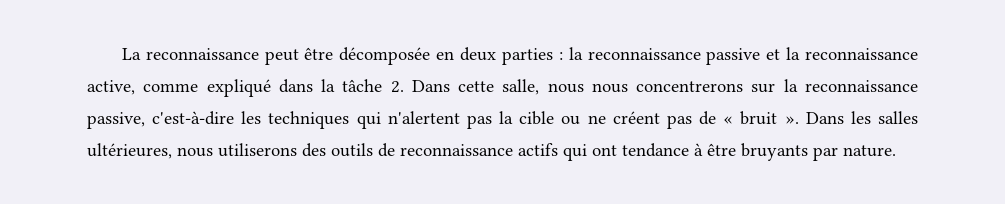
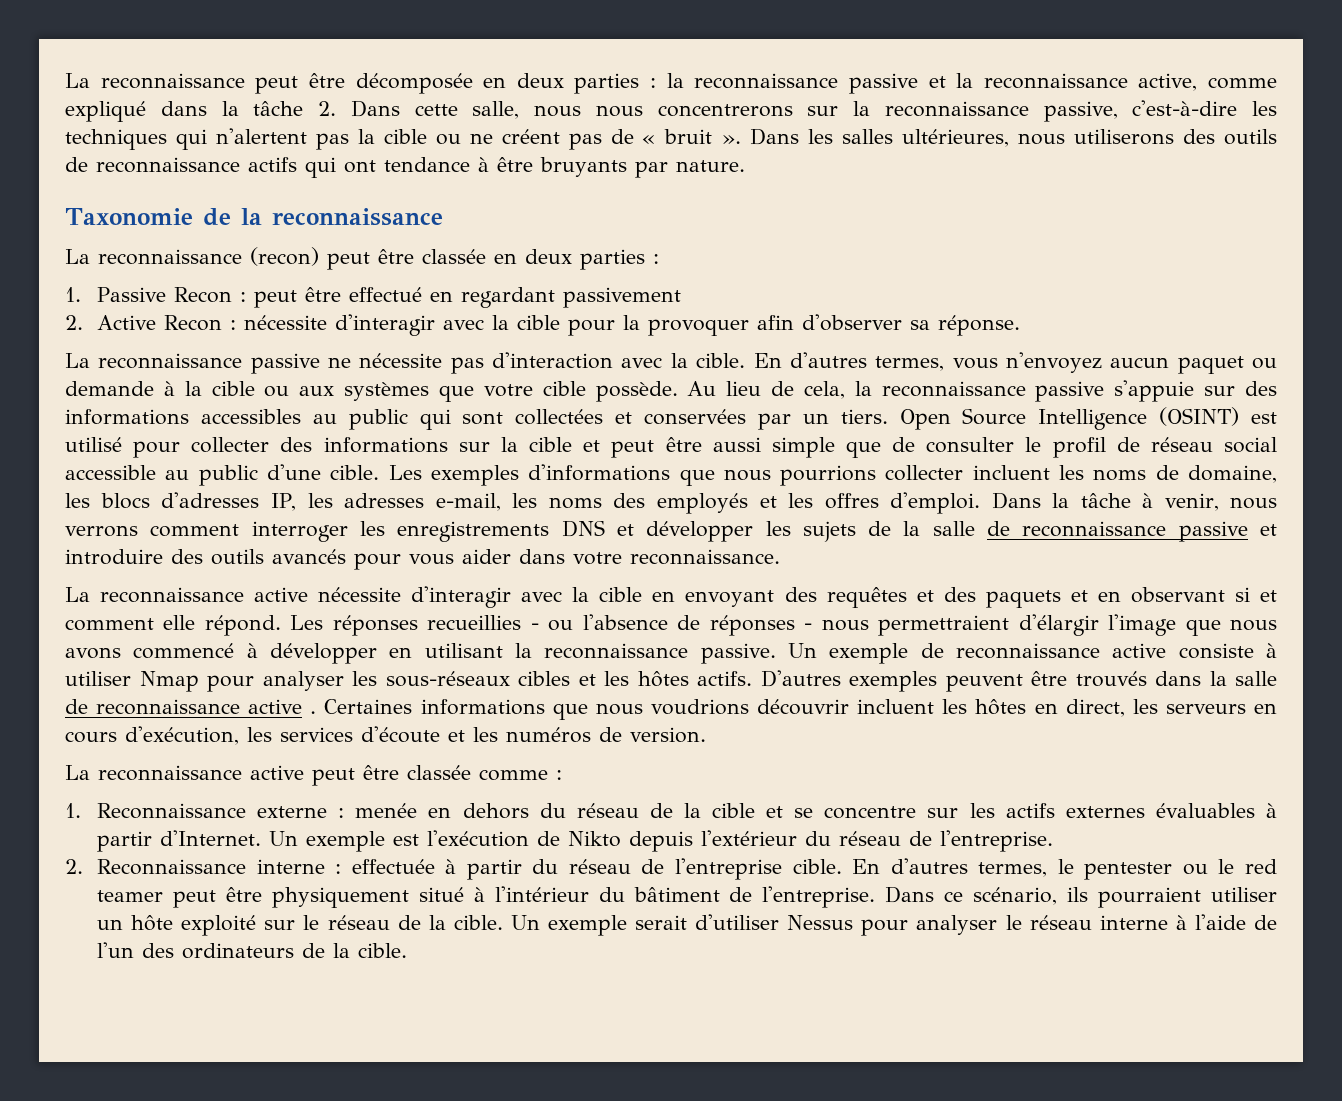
+ Taxonomie de la reconnaissance
+ La reconnaissance (recon) peut être classée en deux parties :
+ 1. Passive Recon : peut être effectué en regardant passivement
+ 2. Active Recon : nécessite d'interagir avec la cible pour la provoquer afin d'observer sa réponse.
+ La reconnaissance passive ne nécessite pas d'interaction avec la cible. En d'autres termes, vous n'envoyez aucun paquet ou demande à la cible ou aux systèmes que votre cible possède. Au lieu de cela, la reconnaissance passive s'appuie sur des informations accessibles au public qui sont collectées et conservées par un tiers. Open Source Intelligence (OSINT) est utilisé pour collecter des informations sur la cible et peut être aussi simple que de consulter le profil de réseau social accessible au public d'une cible. Les exemples d'informations que nous pourrions collecter incluent les noms de domaine, les blocs d'adresses IP, les adresses e-mail, les noms des employés et les offres d'emploi. Dans la tâche à venir, nous verrons comment interroger les enregistrements DNS et développer les sujets de la salle de reconnaissance passive et introduire des outils avancés pour vous aider dans votre reconnaissance.
+ La reconnaissance active nécessite d'interagir avec la cible en envoyant des requêtes et des paquets et en observant si et comment elle répond. Les réponses recueillies - ou l'absence de réponses - nous permettraient d'élargir l'image que nous avons commencé à développer en utilisant la reconnaissance passive. Un exemple de reconnaissance active consiste à utiliser Nmap pour analyser les sous-réseaux cibles et les hôtes actifs. D'autres exemples peuvent être trouvés dans la salle de reconnaissance active . Certaines informations que nous voudrions découvrir incluent les hôtes en direct, les serveurs en cours d'exécution, les services d'écoute et les numéros de version.
+ La reconnaissance active peut être classée comme :
+ 1. Reconnaissance externe : menée en dehors du réseau de la cible et se concentre sur les actifs externes évaluables à partir d'Internet. Un exemple est l'exécution de Nikto depuis l'extérieur du réseau de l'entreprise.
+ 2. Reconnaissance interne : effectuée à partir du réseau de l'entreprise cible. En d'autres termes, le pentester ou le red teamer peut être physiquement situé à l'intérieur du bâtiment de l'entreprise. Dans ce scénario, ils pourraient utiliser un hôte exploité sur le réseau de la cible. Un exemple serait d'utiliser Nessus pour analyser le réseau interne à l'aide de l'un des ordinateurs de la cible.

